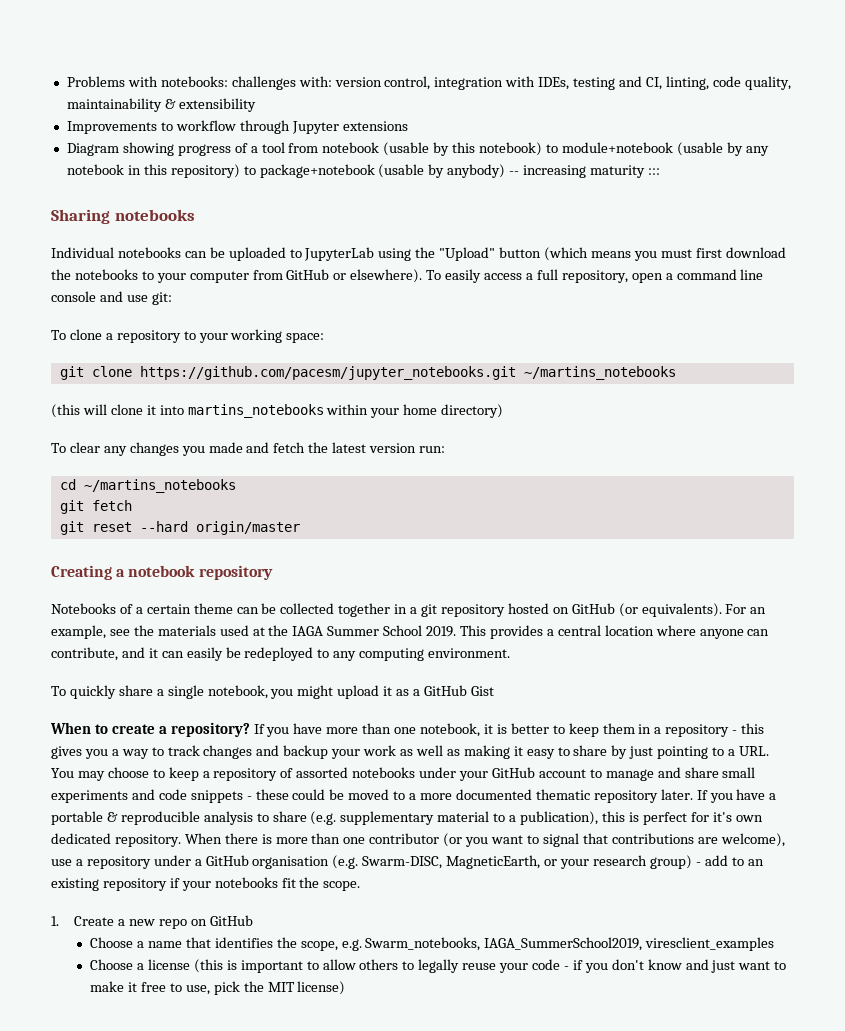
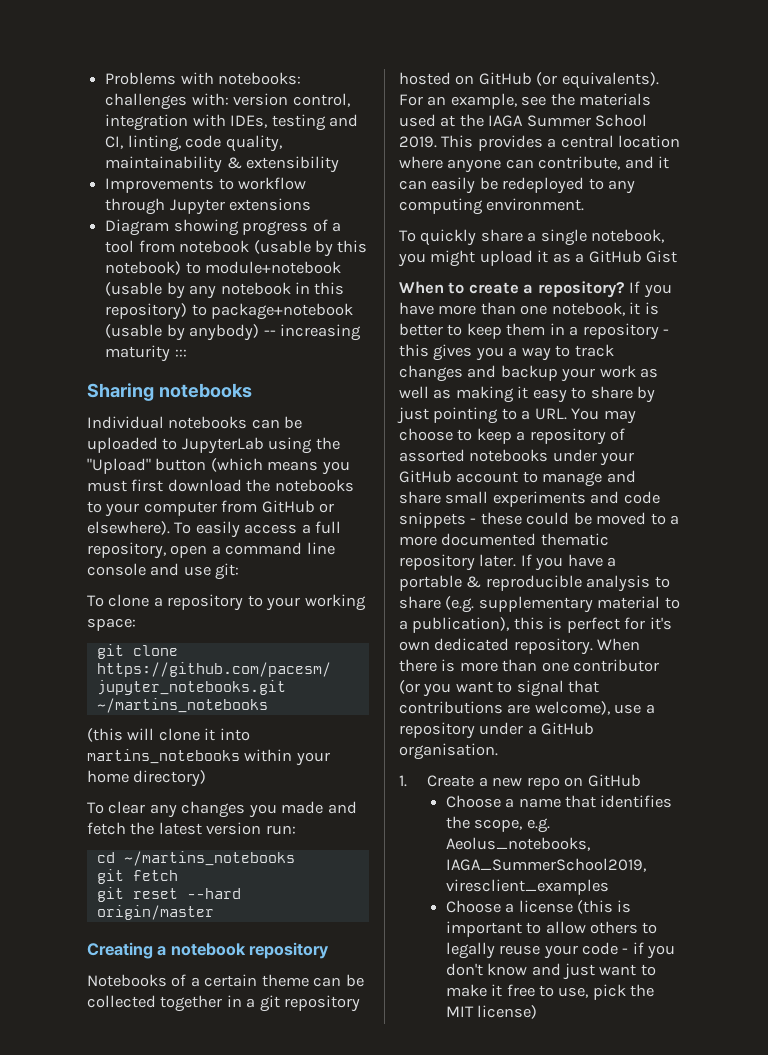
- When there is more than one contributor (or you want to signal that contributions are welcome), use a repository under a GitHub organisation (e.g. Swarm-DISC, MagneticEarth, or your research group) - add to an existing repository if your notebooks fit the scope.
+ When there is more than one contributor (or you want to signal that contributions are welcome), use a repository under a GitHub organisation.
- Choose a name that identifies the scope, e.g. Swarm_notebooks, IAGA_SummerSchool2019, viresclient_examples
+ Choose a name that identifies the scope, e.g. Aeolus_notebooks, IAGA_SummerSchool2019, viresclient_examples

